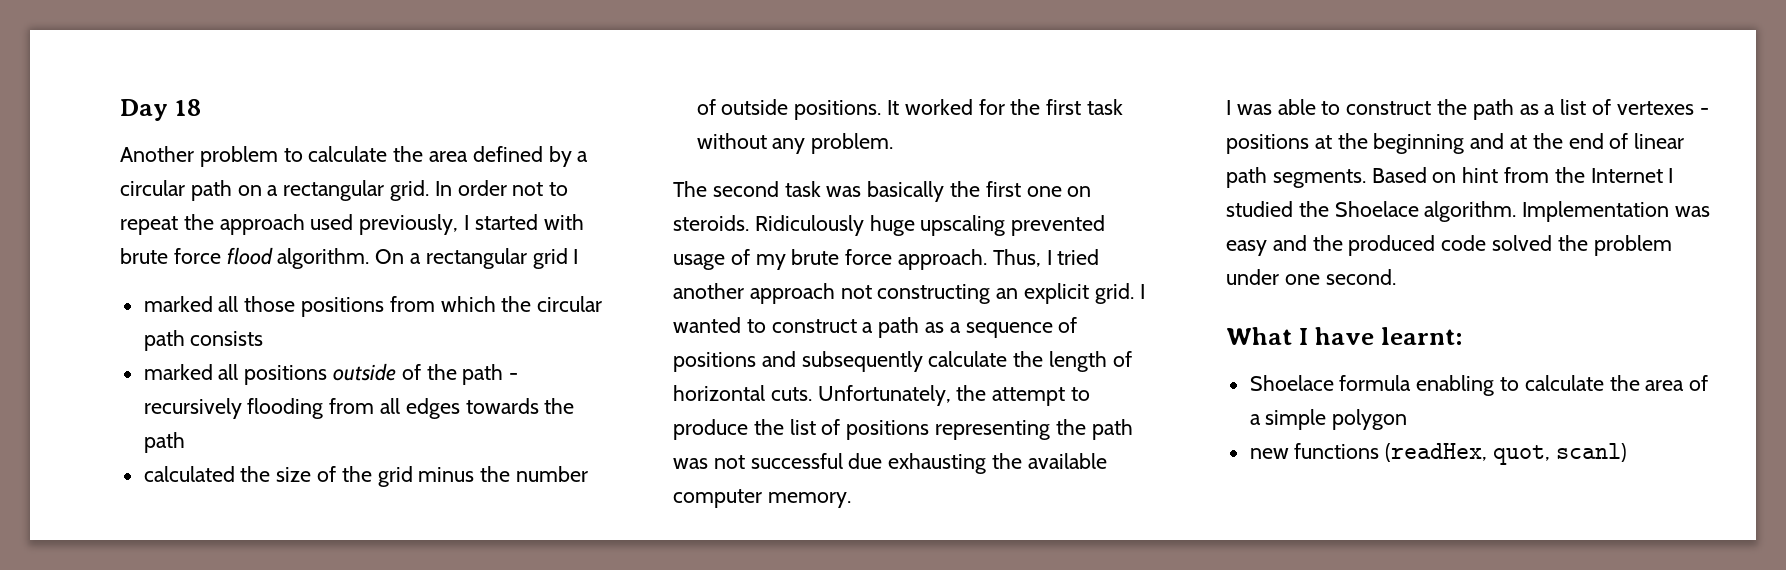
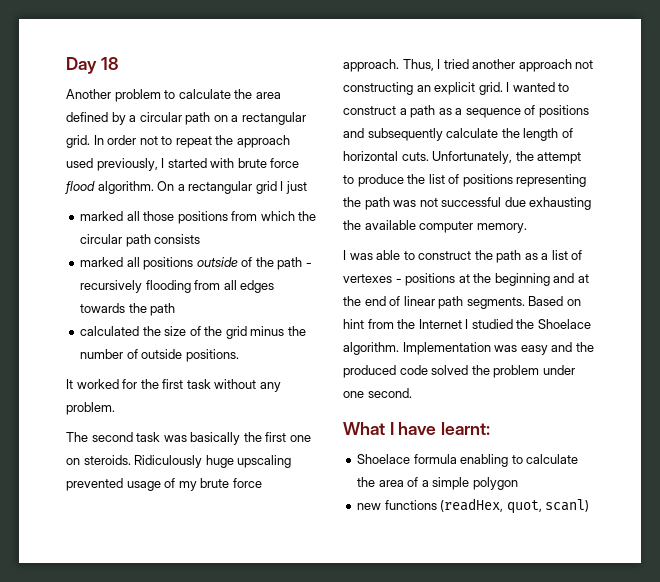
- On a rectangular grid I
+ On a rectangular grid I just
- calculated the size of the grid minus the number of outside positions. It worked for the first task without any problem.
+ calculated the size of the grid minus the number of outside positions.
+ It worked for the first task without any problem.

